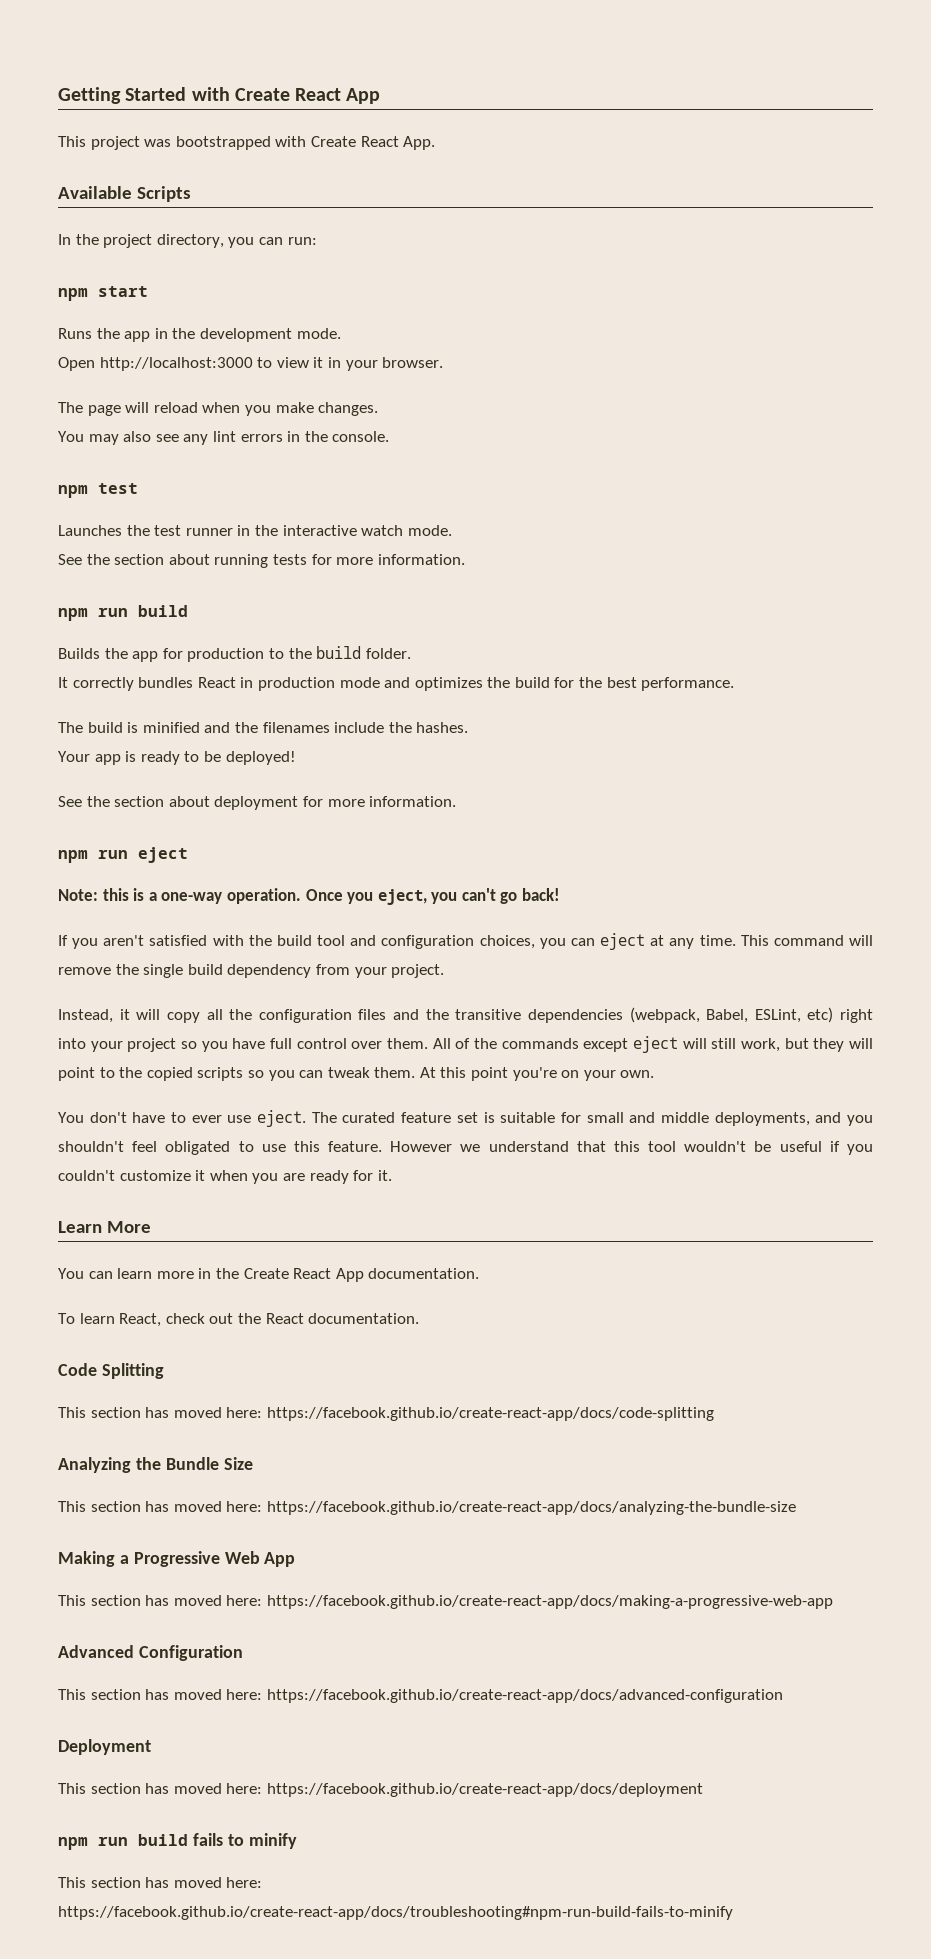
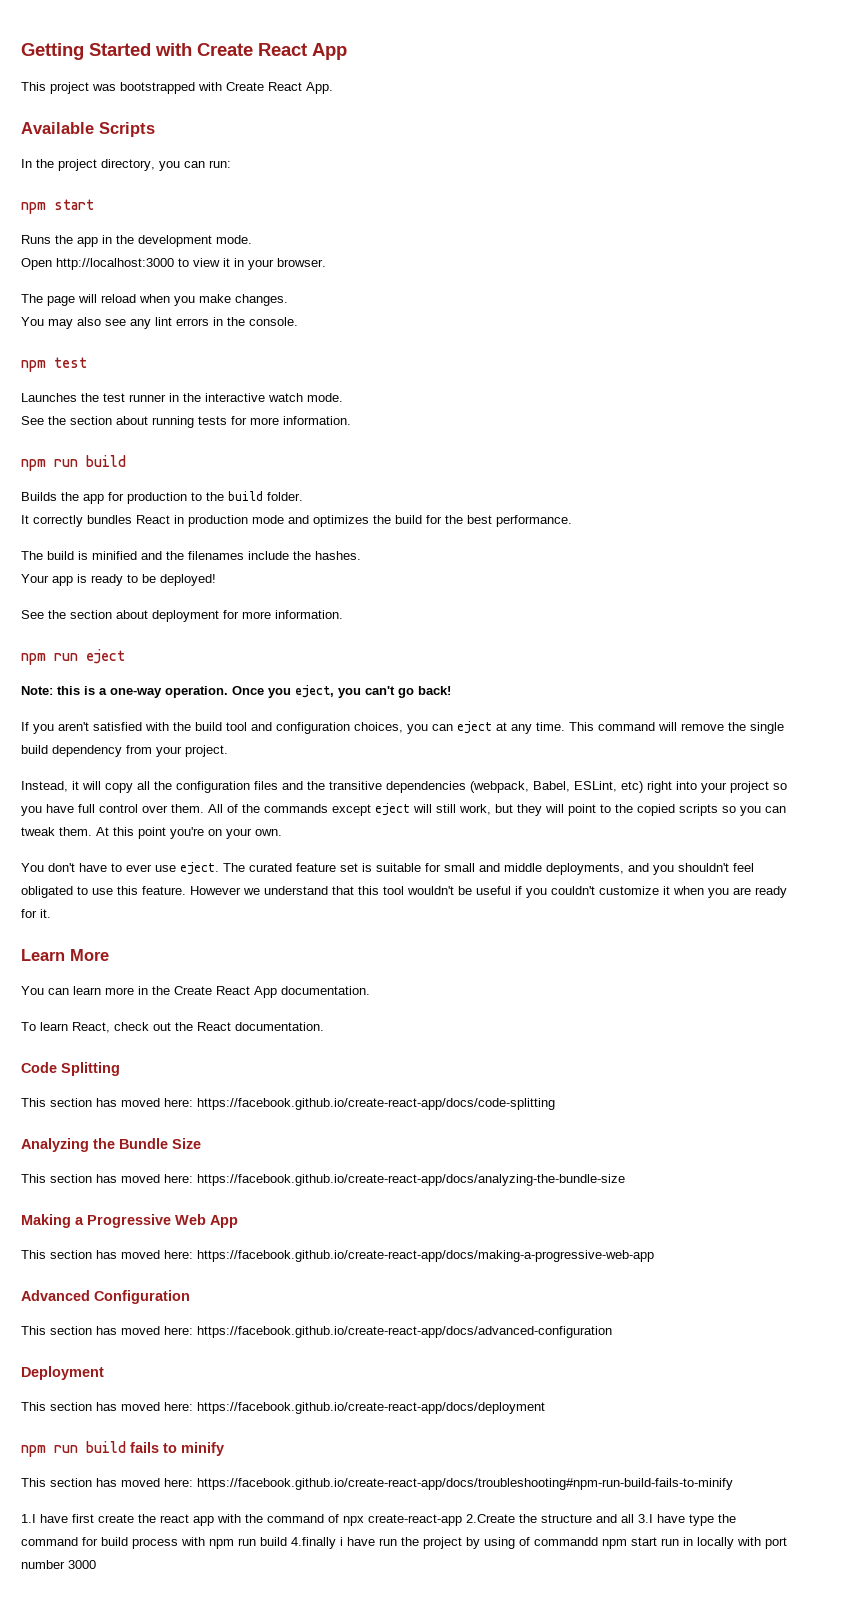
+ 1.I have first create the react app with the command of npx create-react-app 2.Create the structure and all 3.I have type the command for build process with npm run build 4.finally i have run the project by using of commandd npm start run in locally with port number 3000

